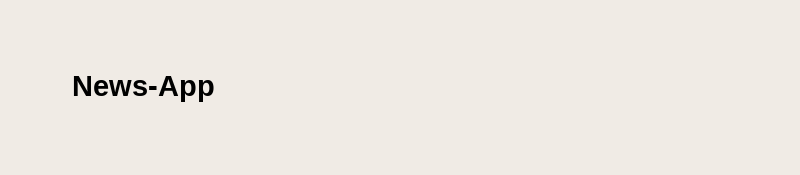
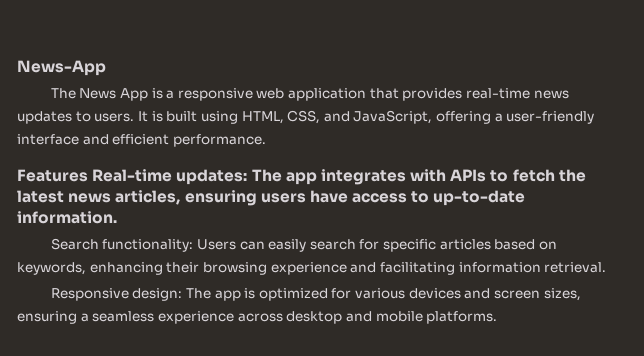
+ The News App is a responsive web application that provides real-time news updates to users. It is built using HTML, CSS, and JavaScript, offering a user-friendly interface and efficient performance.
+ Features Real-time updates: The app integrates with APIs to fetch the latest news articles, ensuring users have access to up-to-date information.
+ Search functionality: Users can easily search for specific articles based on keywords, enhancing their browsing experience and facilitating information retrieval.
+ Responsive design: The app is optimized for various devices and screen sizes, ensuring a seamless experience across desktop and mobile platforms.

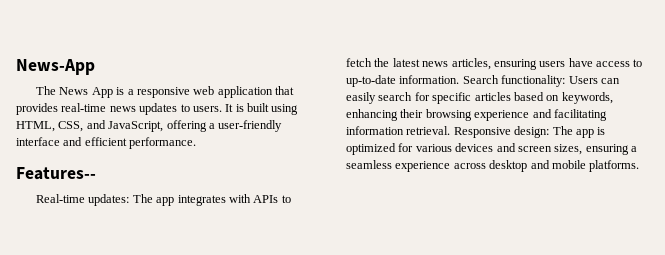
- Features Real-time updates:
+ Features--
+ Real-time updates:
- The app integrates with APIs to fetch the latest news articles, ensuring users have access to up-to-date information.
- Search functionality:
+ The app integrates with APIs to fetch the latest news articles, ensuring users have access to up-to-date information. Search functionality:
- Users can easily search for specific articles based on keywords, enhancing their browsing experience and facilitating information retrieval.
- Responsive design:
+ Users can easily search for specific articles based on keywords, enhancing their browsing experience and facilitating information retrieval. Responsive design:

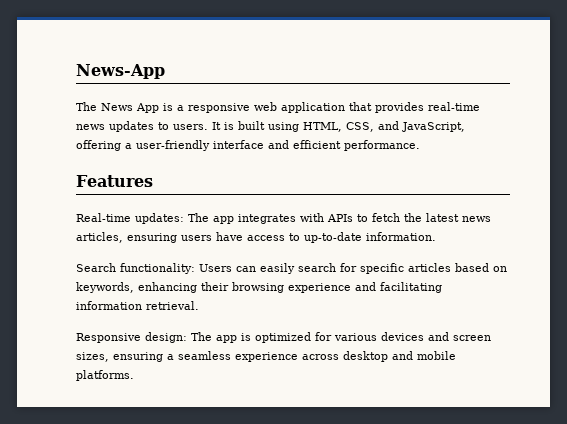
- Features--
+ Features
- The app integrates with APIs to fetch the latest news articles, ensuring users have access to up-to-date information. Search functionality:
+ The app integrates with APIs to fetch the latest news articles, ensuring users have access to up-to-date information.
+ Search functionality:
- Users can easily search for specific articles based on keywords, enhancing their browsing experience and facilitating information retrieval. Responsive design:
+ Users can easily search for specific articles based on keywords, enhancing their browsing experience and facilitating information retrieval.
+ Responsive design:

